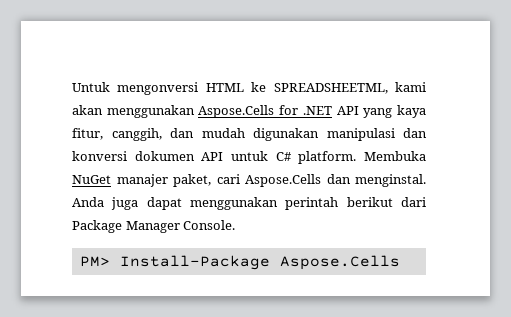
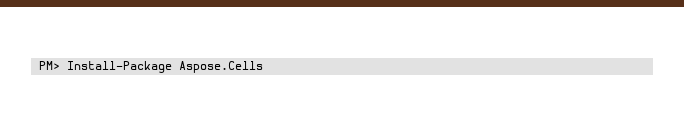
- Untuk mengonversi HTML ke SPREADSHEETML, kami akan menggunakan Aspose.Cells for .NET API yang kaya fitur, canggih, dan mudah digunakan manipulasi dan konversi dokumen API untuk C# platform. Membuka NuGet manajer paket, cari Aspose.Cells dan menginstal. Anda juga dapat menggunakan perintah berikut dari Package Manager Console.

